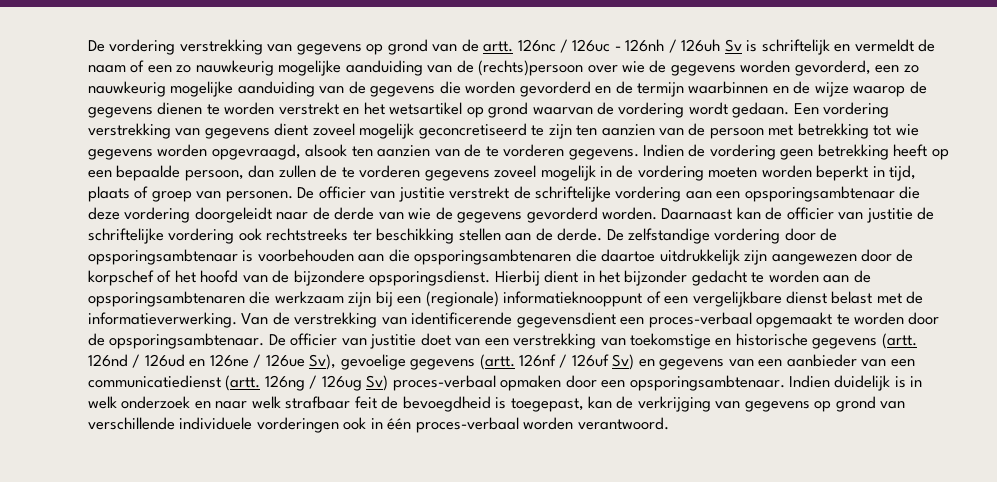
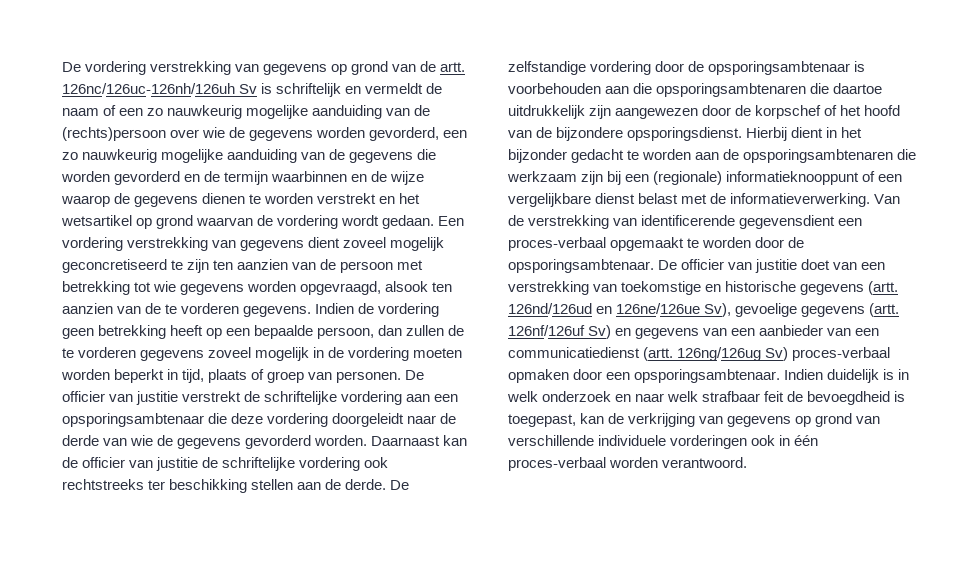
- 126nc / 126uc - 126nh / 126uh Sv is schriftelijk en vermeldt de naam of een zo nauwkeurig mogelijke aanduiding van de (rechts)persoon over wie de gegevens worden gevorderd, een zo nauwkeurig mogelijke aanduiding van de gegevens die worden gevorderd en de termijn waarbinnen en de wijze waarop de gegevens dienen te worden verstrekt en het wetsartikel op grond waarvan de vordering wordt gedaan.
+ 126nc/126uc-126nh/126uh Sv is schriftelijk en vermeldt de naam of een zo nauwkeurig mogelijke aanduiding van de (rechts)persoon over wie de gegevens worden gevorderd, een zo nauwkeurig mogelijke aanduiding van de gegevens die worden gevorderd en de termijn waarbinnen en de wijze waarop de gegevens dienen te worden verstrekt en het wetsartikel op grond waarvan de vordering wordt gedaan.
- 126nd / 126ud en 126ne / 126ue Sv), gevoelige gegevens (artt.
+ 126nd/126ud en 126ne/126ue Sv), gevoelige gegevens (artt.
- 126nf / 126uf Sv) en gegevens van een aanbieder van een communicatiedienst (artt.
+ 126nf/126uf Sv) en gegevens van een aanbieder van een communicatiedienst (artt.
- 126ng / 126ug Sv) proces-verbaal opmaken door een opsporingsambtenaar.
+ 126ng/126ug Sv) proces-verbaal opmaken door een opsporingsambtenaar.

